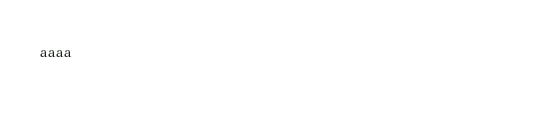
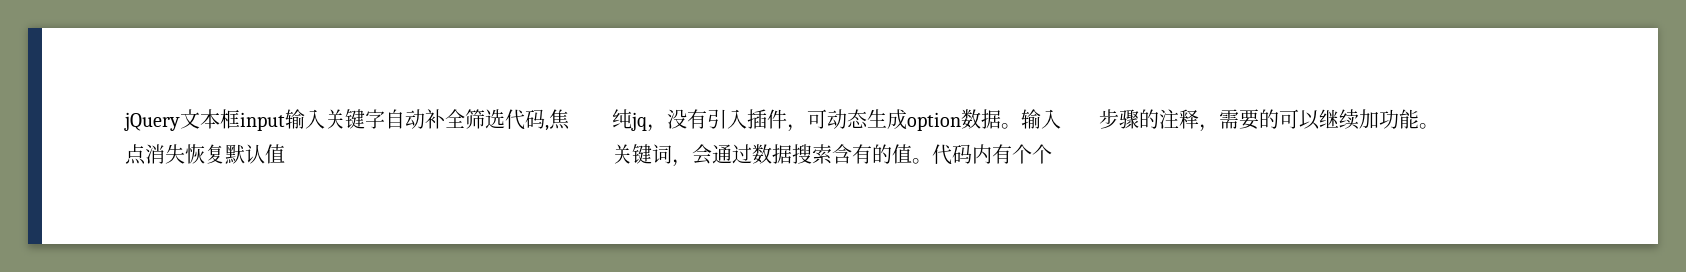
- aaaa
+ jQuery文本框input输入关键字自动补全筛选代码,焦点消失恢复默认值
+ 纯jq，没有引入插件，可动态生成option数据。输入关键词，会通过数据搜索含有的值。代码内有个个步骤的注释，需要的可以继续加功能。

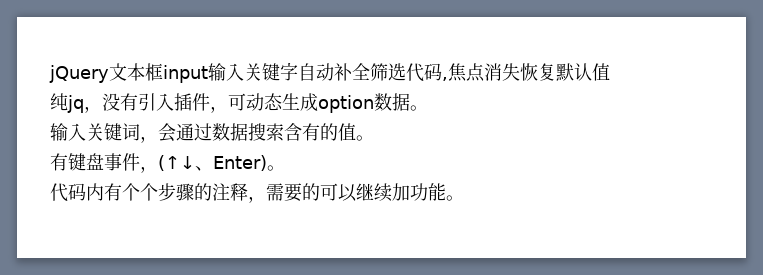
- 纯jq，没有引入插件，可动态生成option数据。输入关键词，会通过数据搜索含有的值。代码内有个个步骤的注释，需要的可以继续加功能。
+ 纯jq，没有引入插件，可动态生成option数据。
+ 输入关键词，会通过数据搜索含有的值。
+ 有键盘事件，(↑↓、Enter)。
+ 代码内有个个步骤的注释，需要的可以继续加功能。

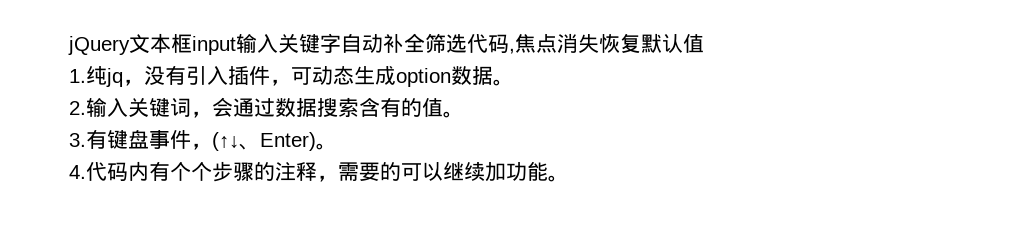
- 纯jq，没有引入插件，可动态生成option数据。
+ 1.纯jq，没有引入插件，可动态生成option数据。
- 输入关键词，会通过数据搜索含有的值。
+ 2.输入关键词，会通过数据搜索含有的值。
- 有键盘事件，(↑↓、Enter)。
+ 3.有键盘事件，(↑↓、Enter)。
- 代码内有个个步骤的注释，需要的可以继续加功能。
+ 4.代码内有个个步骤的注释，需要的可以继续加功能。

